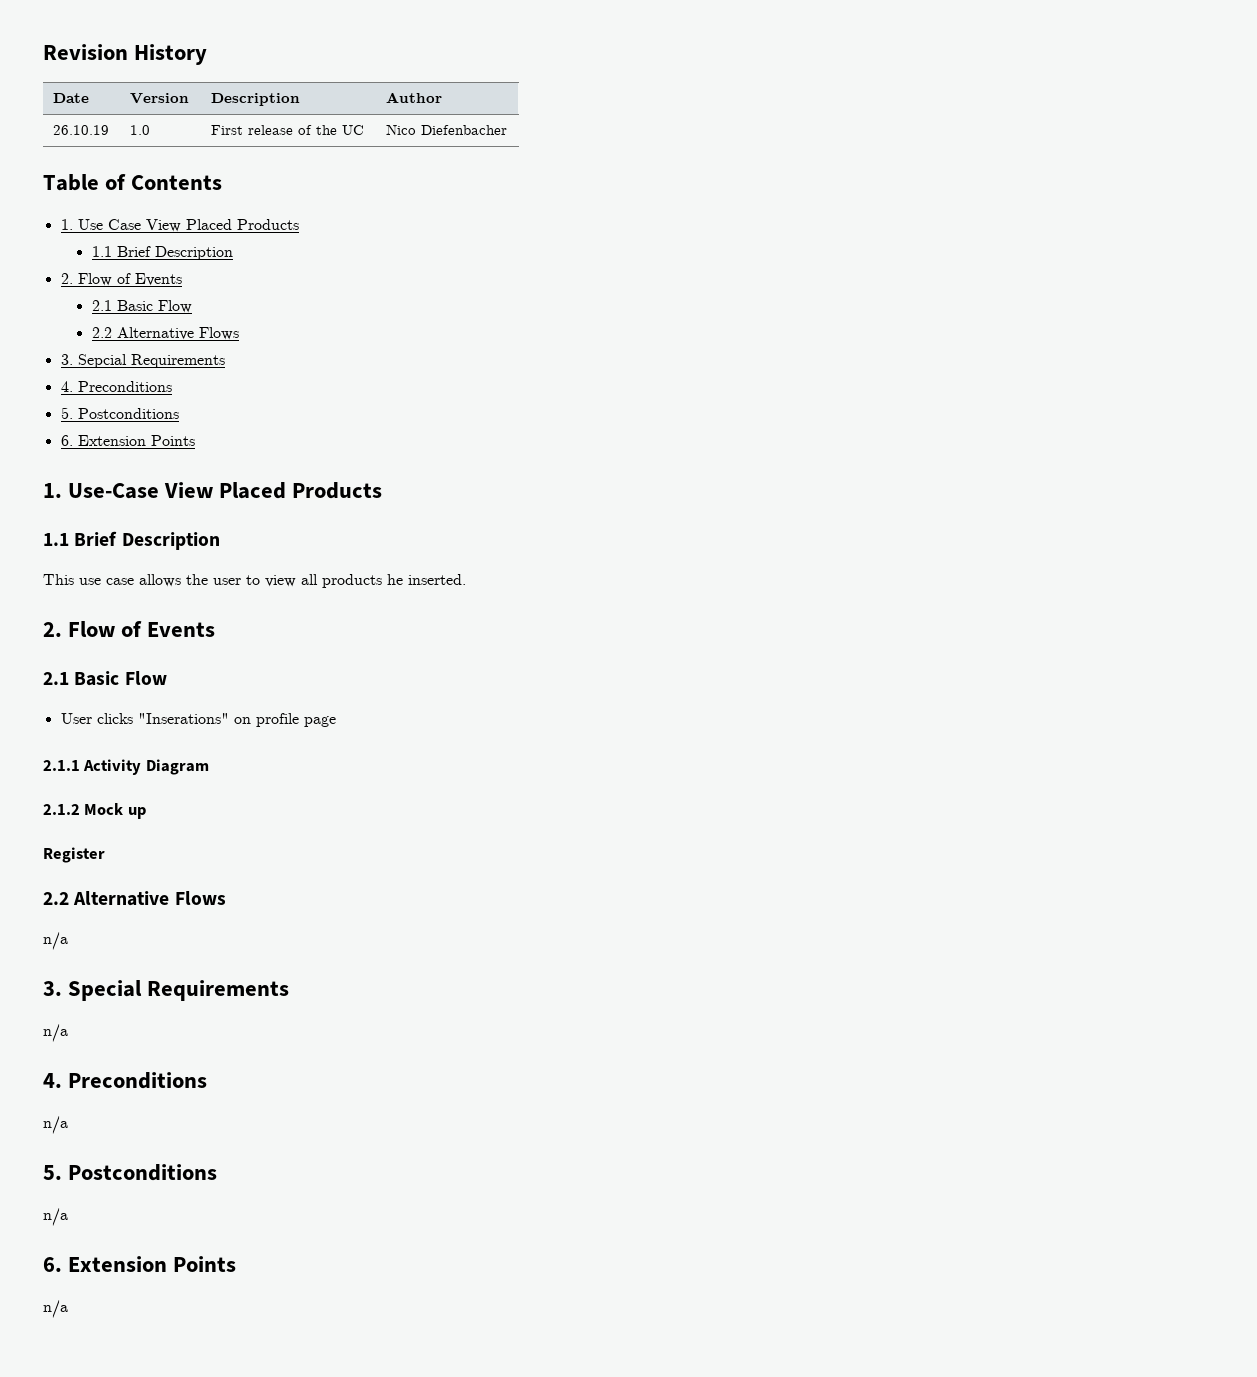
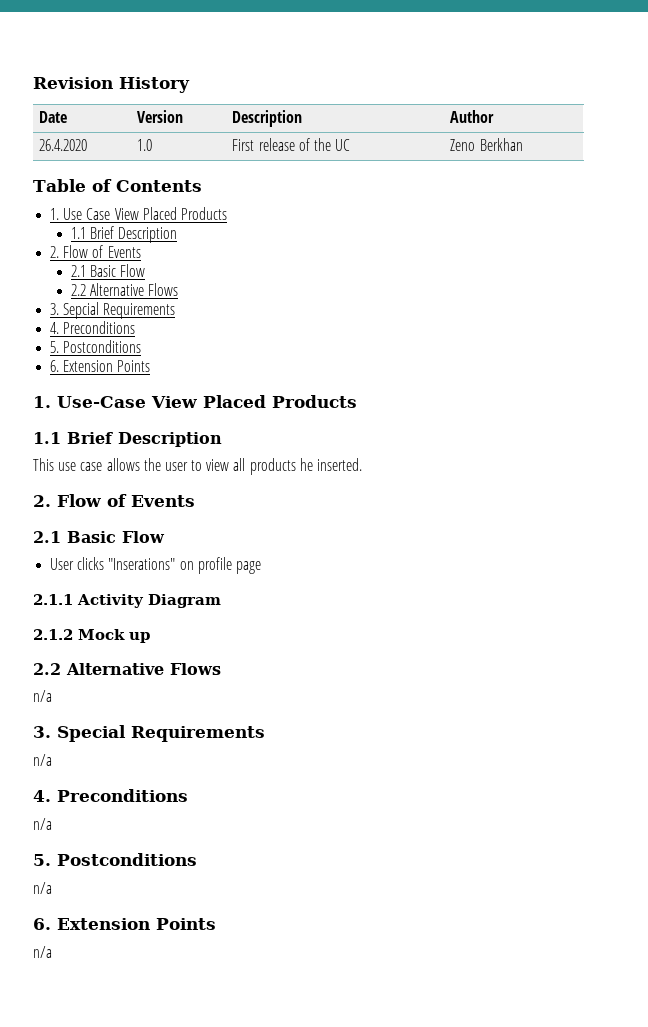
- 26.10.19 | 1.0 | First release of the UC | Nico Diefenbacher
+ 26.4.2020 | 1.0 | First release of the UC | Zeno Berkhan
- Register

